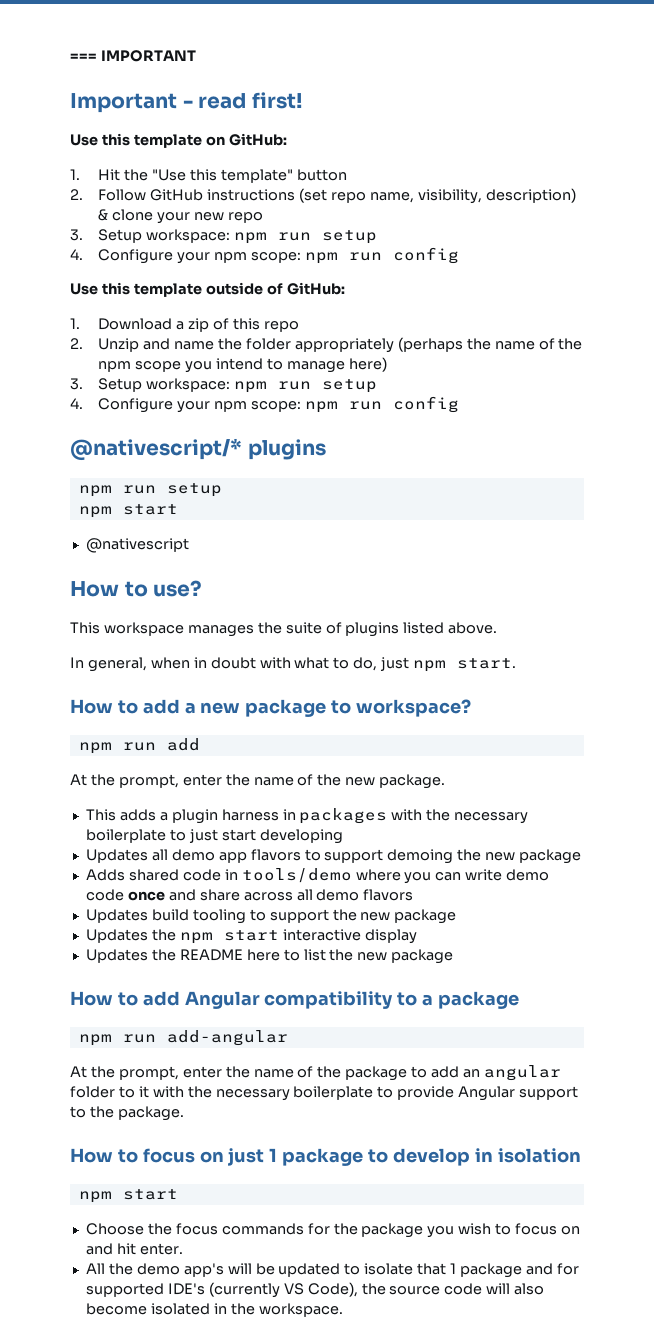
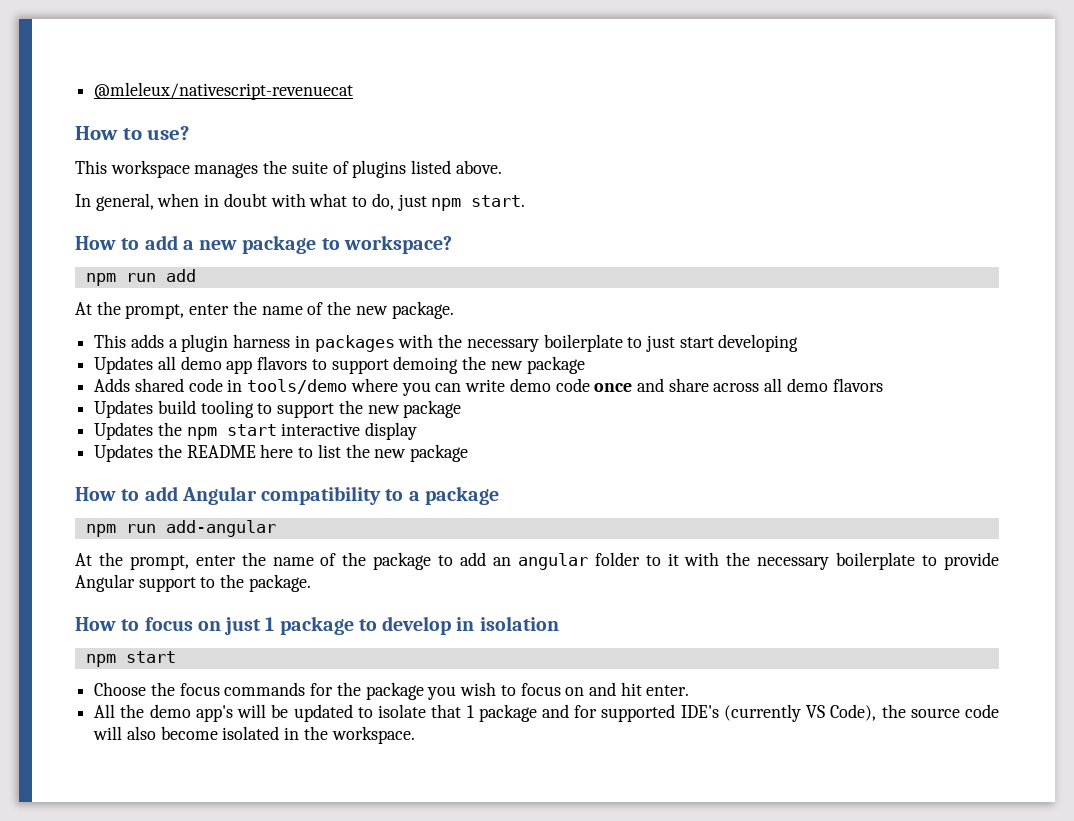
- === IMPORTANT
- Important - read first!
- Use this template on GitHub:
- 1. Hit the "Use this template" button
- 2. Follow GitHub instructions (set repo name, visibility, description) & clone your new repo
- 3. Setup workspace: npm run setup
- 4. Configure your npm scope: npm run config
- Use this template outside of GitHub:
- 1. Download a zip of this repo
- 2. Unzip and name the folder appropriately (perhaps the name of the npm scope you intend to manage here)
- 3. Setup workspace: npm run setup
- 4. Configure your npm scope: npm run config
- @nativescript/* plugins
- npm run setup
- npm start
- @nativescript
+ @mleleux/nativescript-revenuecat

